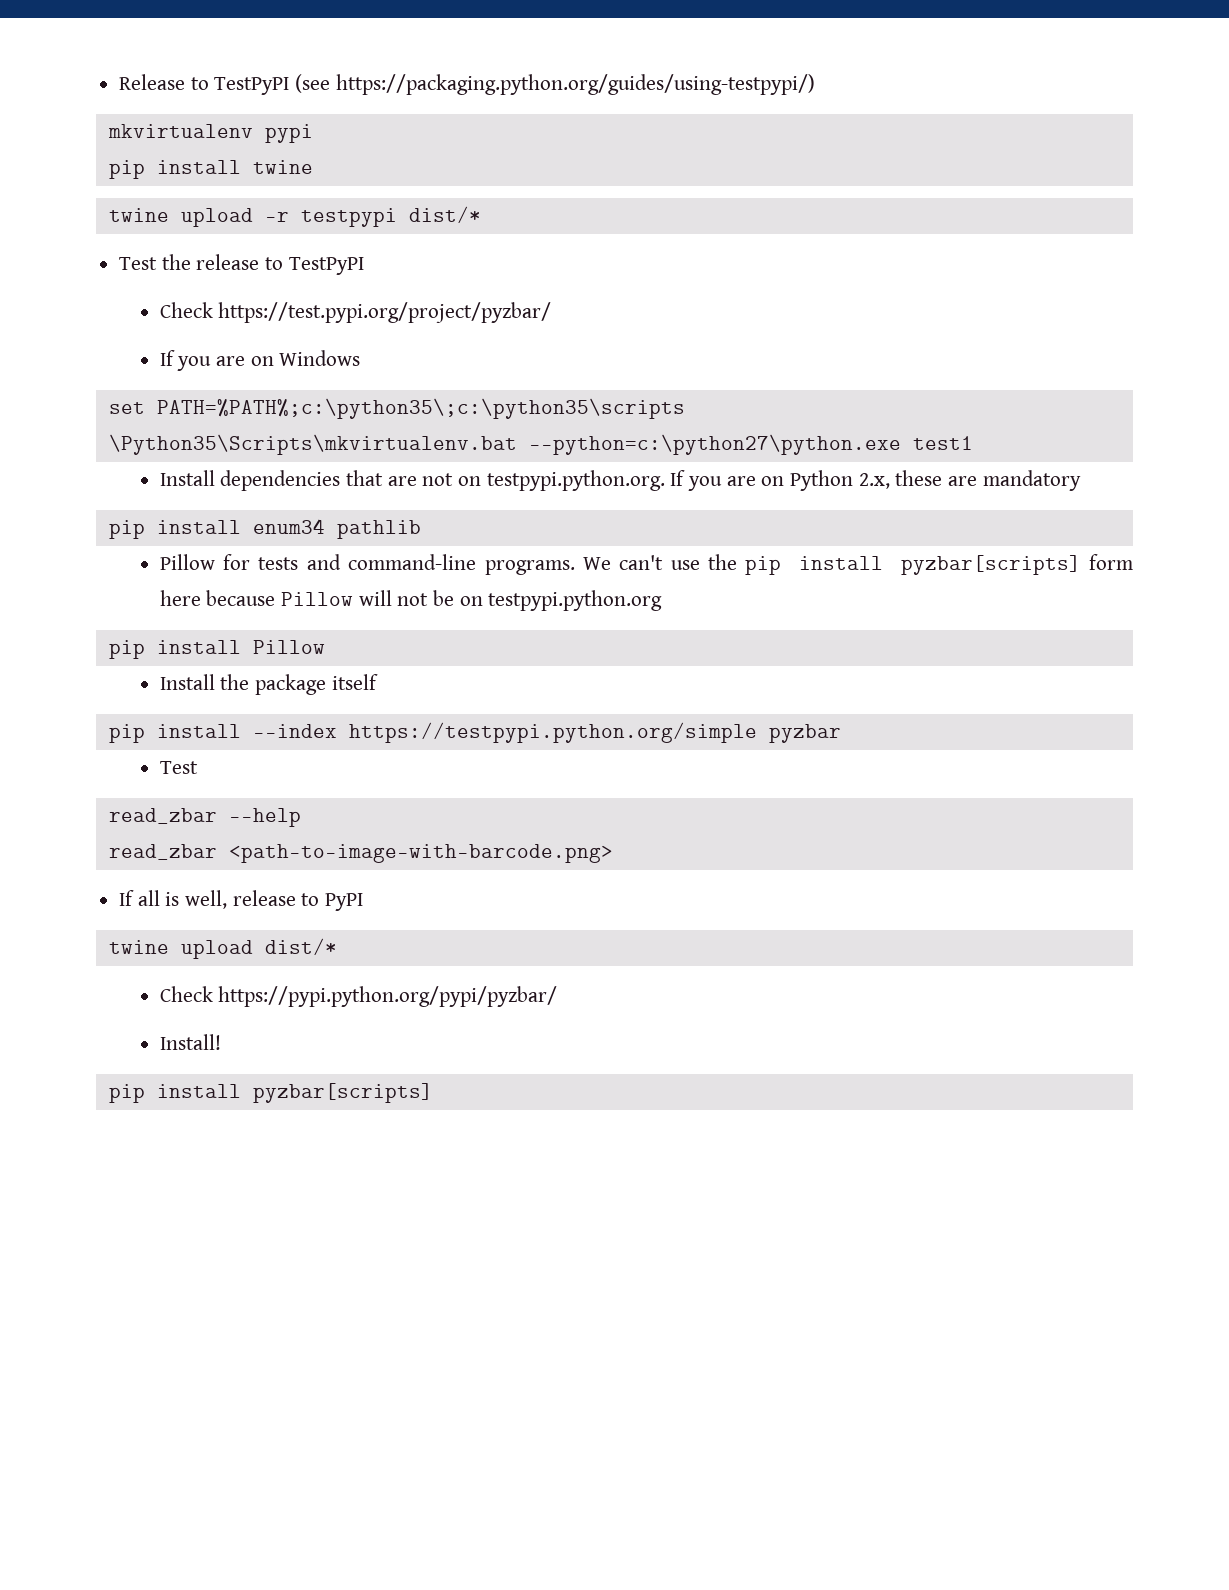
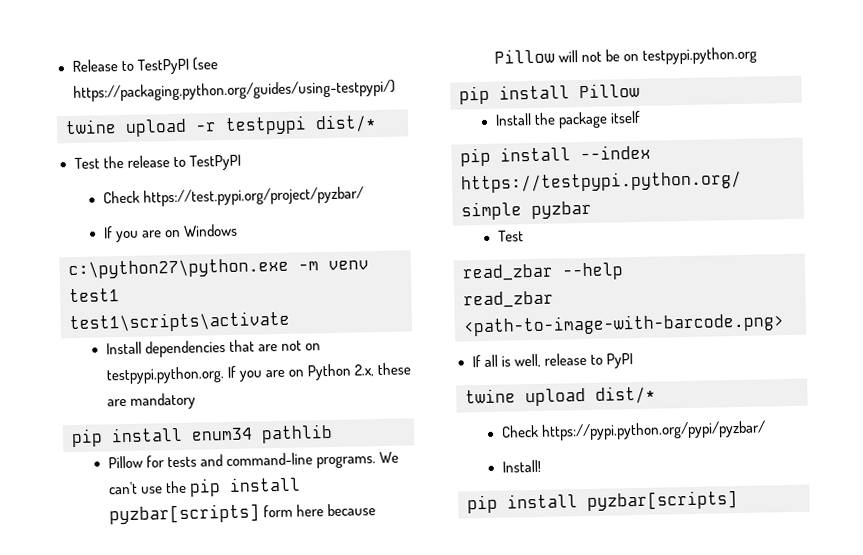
- mkvirtualenv pypi
- pip install twine
- set PATH=%PATH%;c:\python35\;c:\python35\scripts
- \Python35\Scripts\mkvirtualenv.bat --python=c:\python27\python.exe test1
+ c:\python27\python.exe -m venv test1
+ test1\scripts\activate

